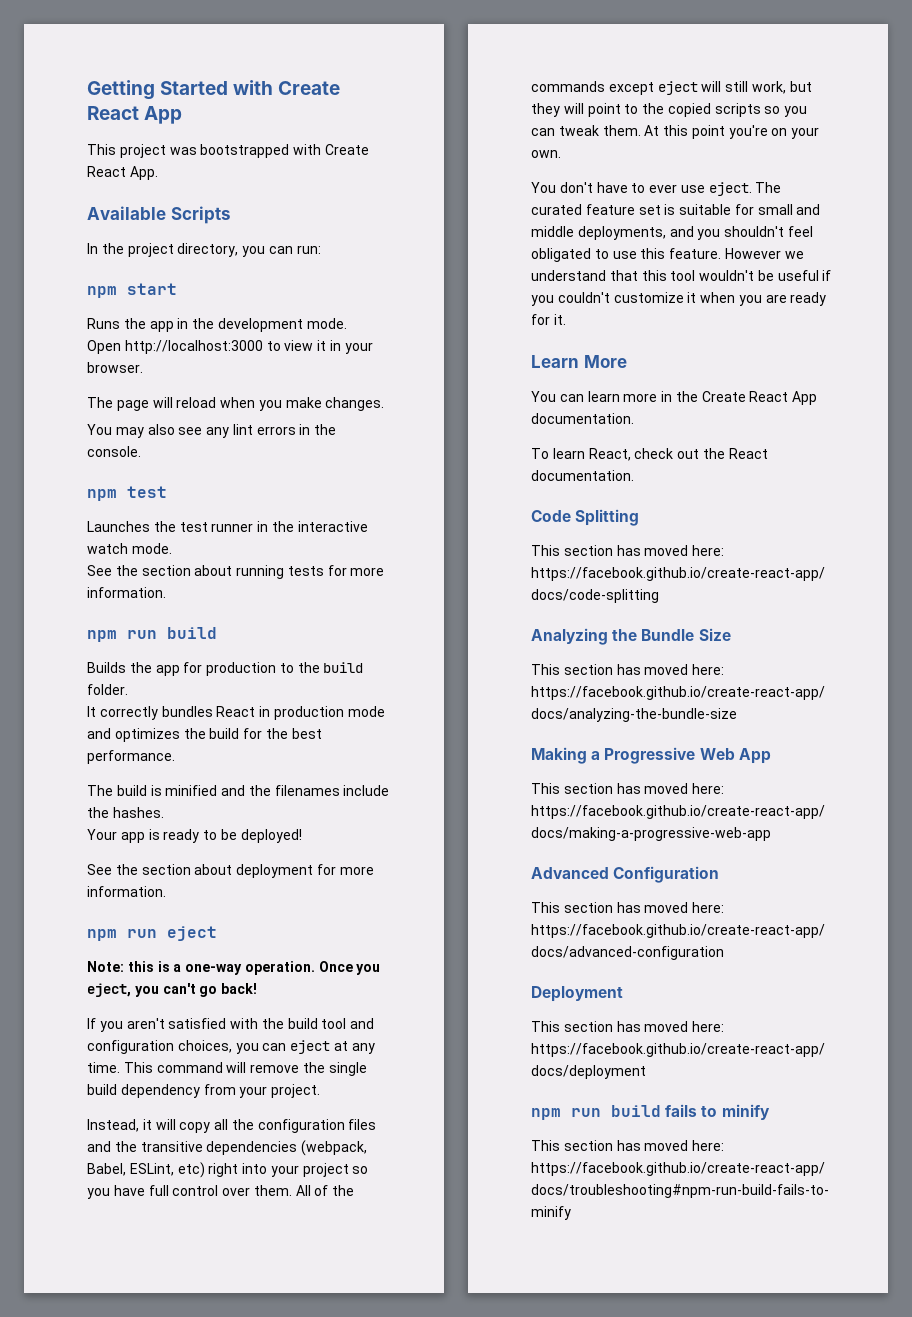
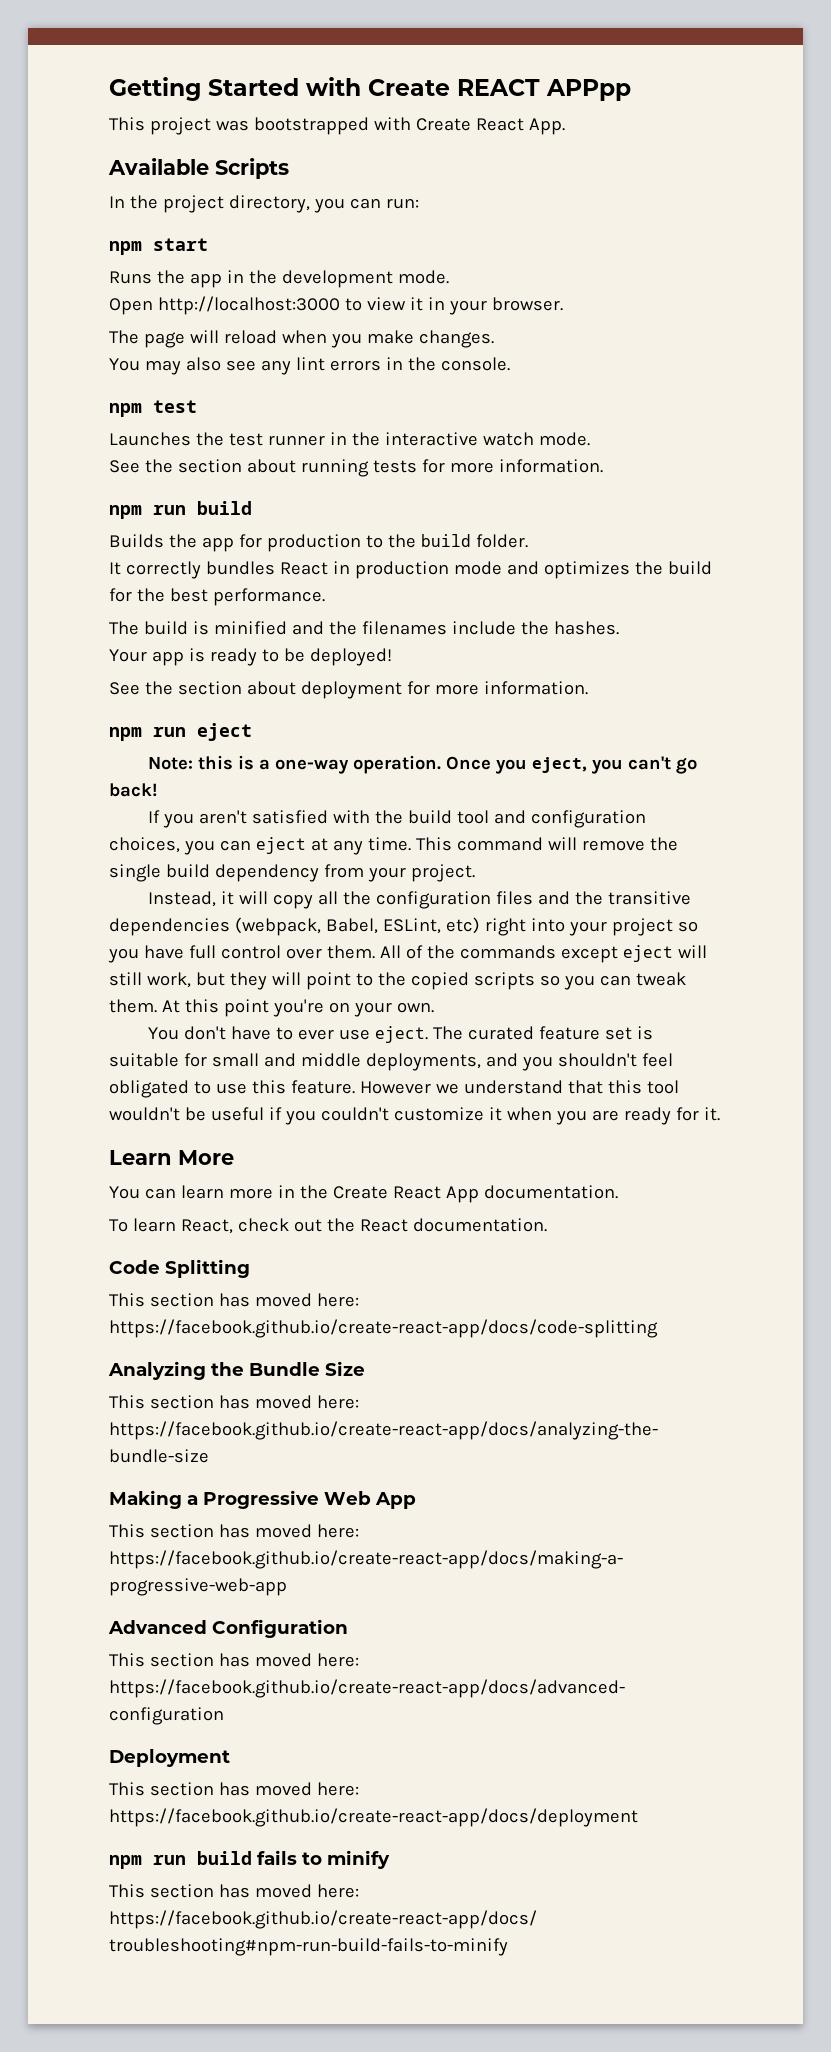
- Getting Started with Create React App
+ Getting Started with Create REACT APPpp

